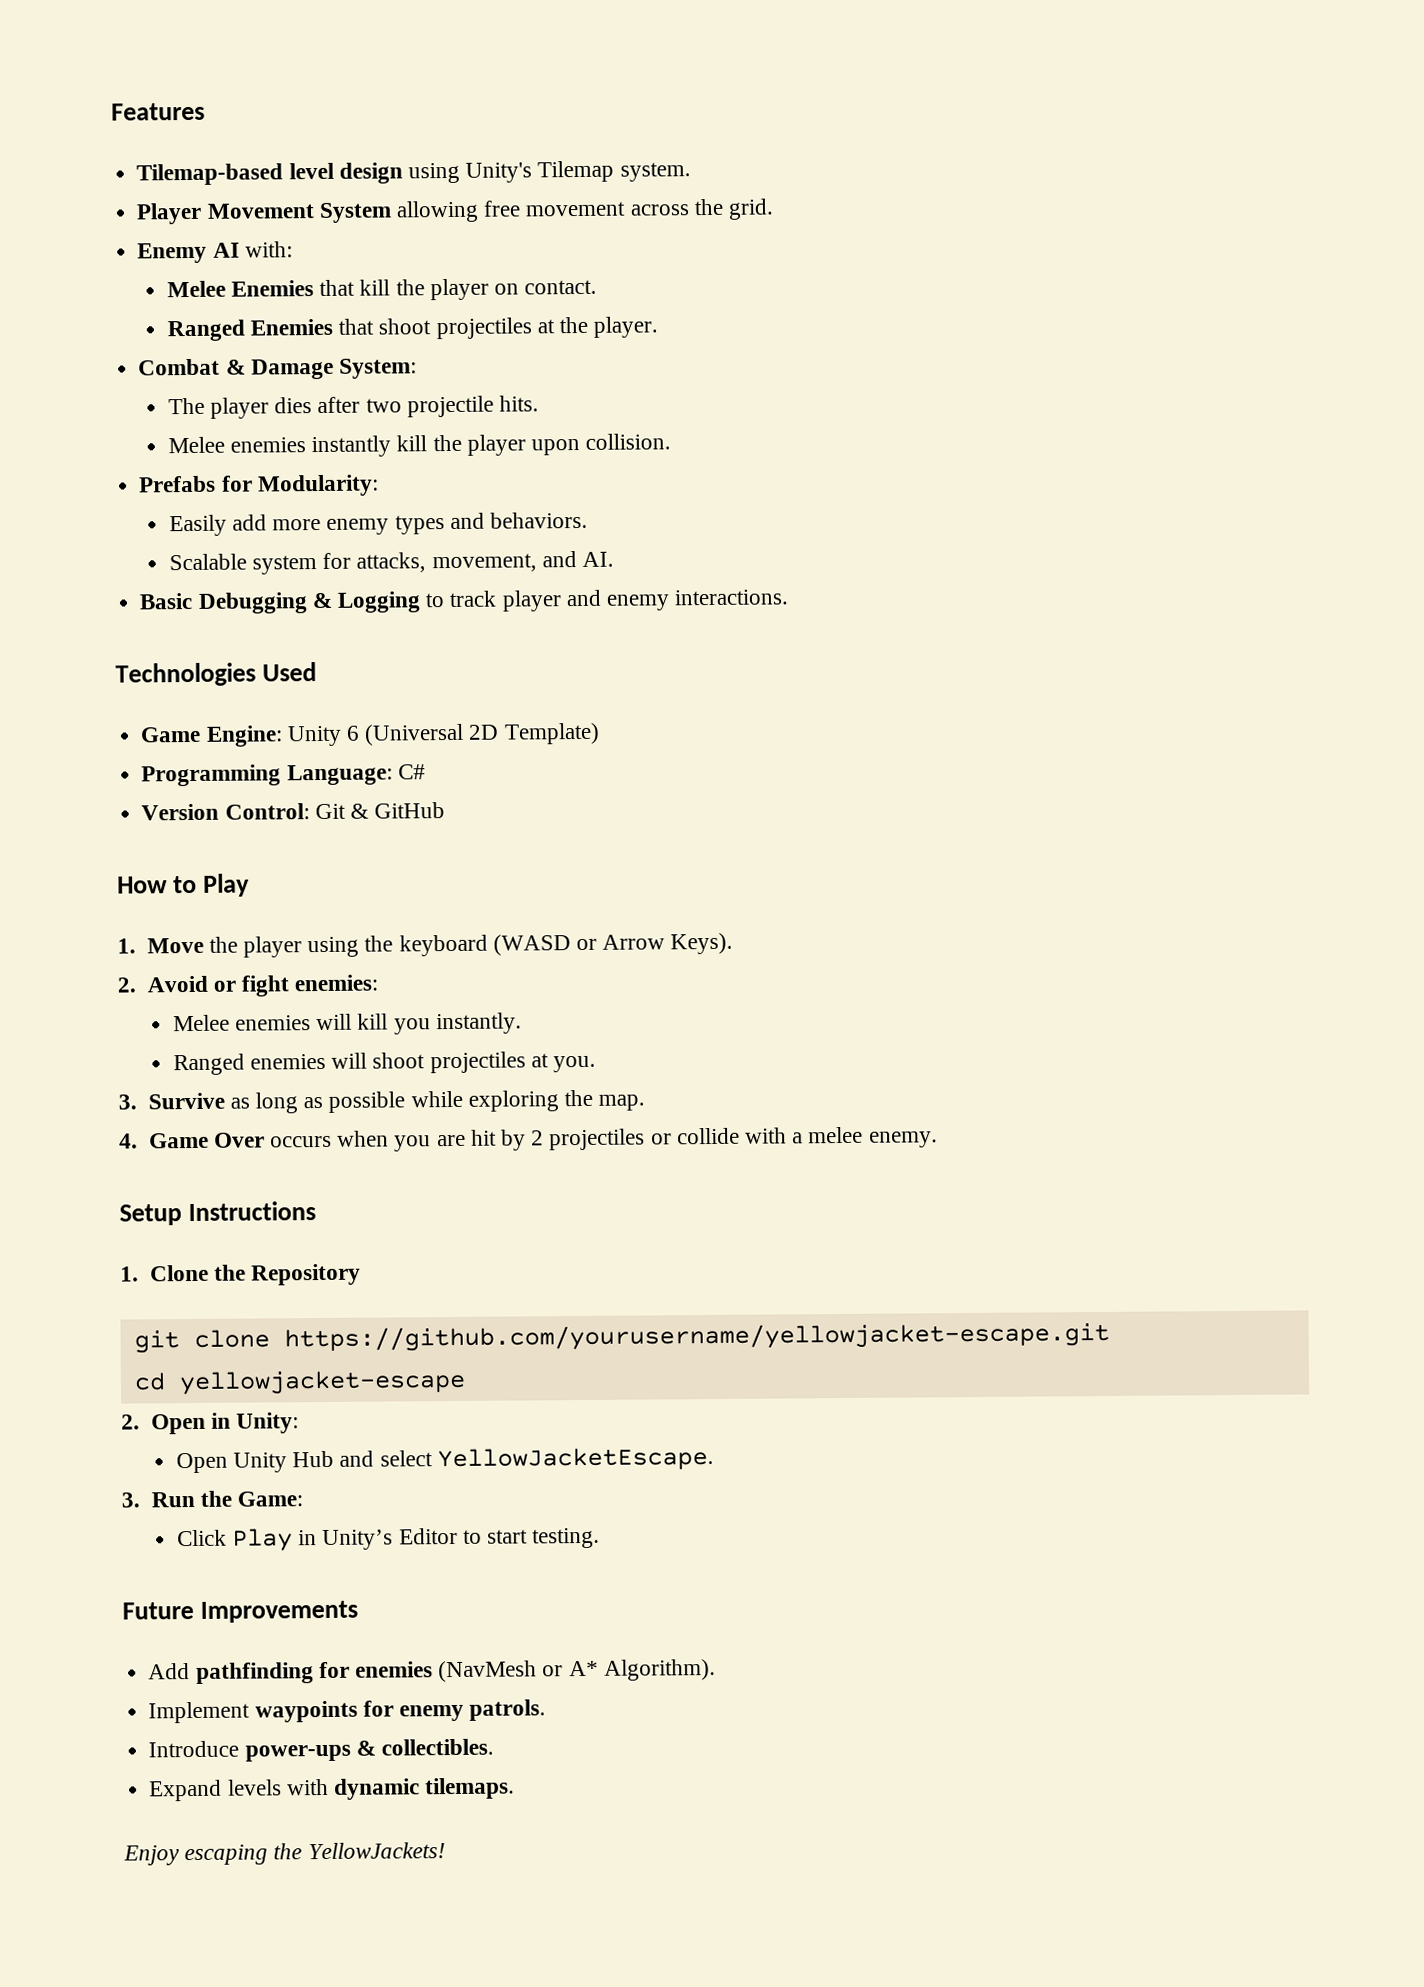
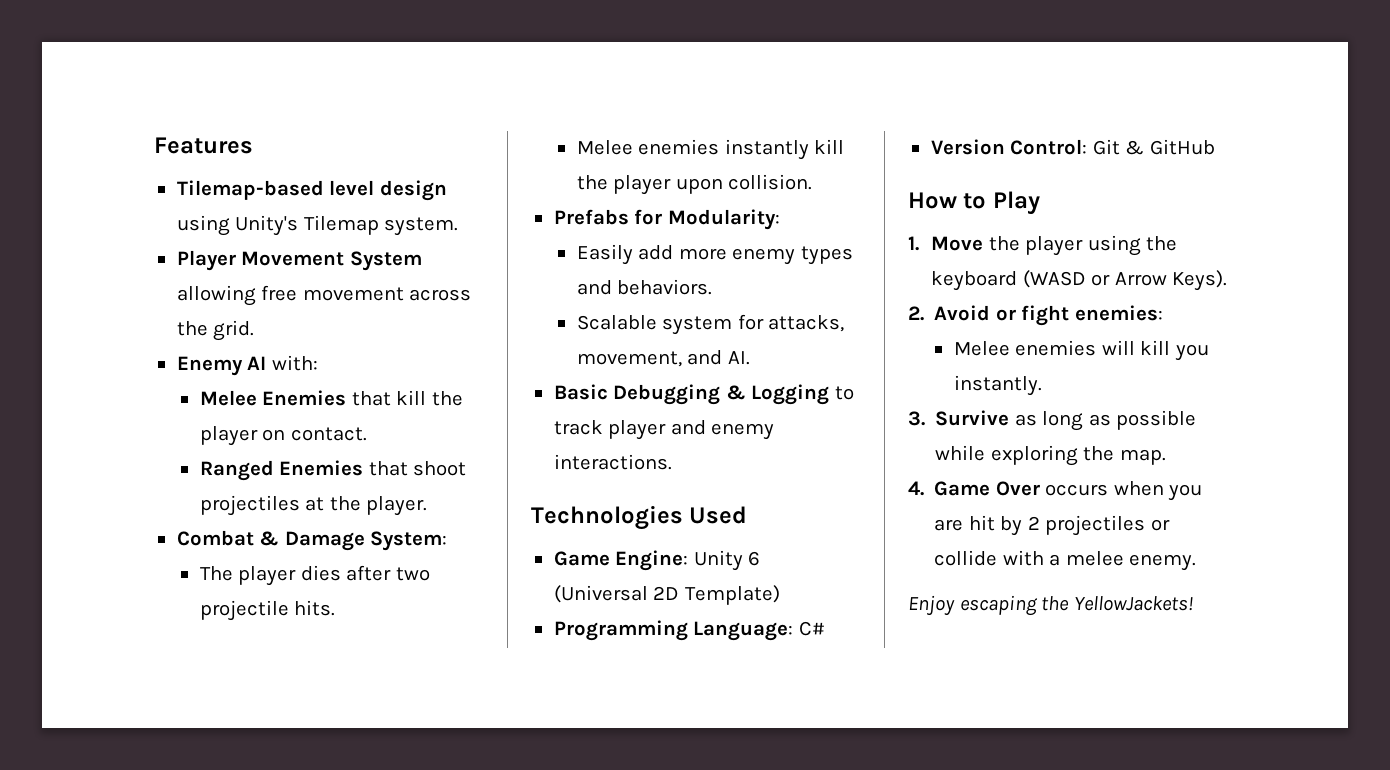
- Ranged enemies will shoot projectiles at you.
- Setup Instructions
- 1. Clone the Repository
- git clone https://github.com/yourusername/yellowjacket-escape.git
- cd yellowjacket-escape
- 2. Open in Unity:
- Open Unity Hub and select YellowJacketEscape.
- 3. Run the Game:
- Click Play in Unity’s Editor to start testing.
- Future Improvements
- Add pathfinding for enemies (NavMesh or A* Algorithm).
- Implement waypoints for enemy patrols.
- Introduce power-ups & collectibles.
- Expand levels with dynamic tilemaps.

